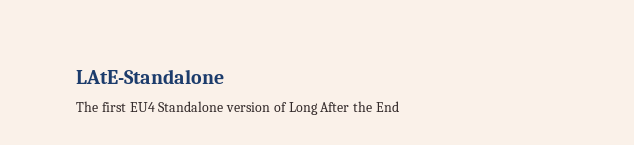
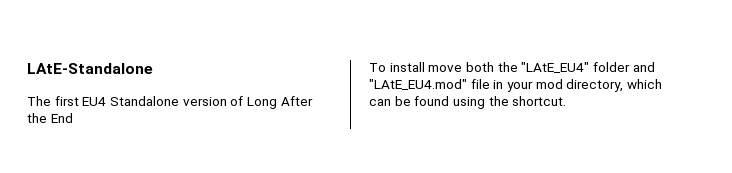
+ To install move both the "LAtE_EU4" folder and "LAtE_EU4.mod" file in your mod directory, which can be found using the shortcut.

